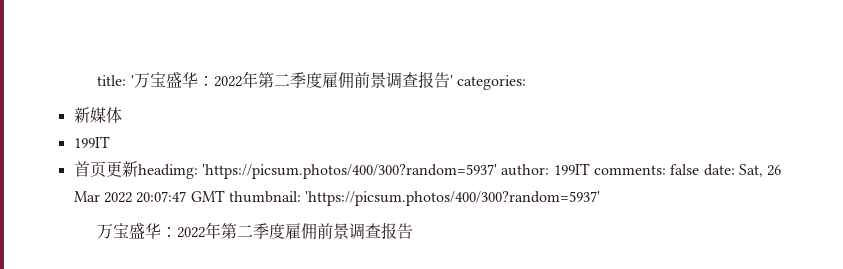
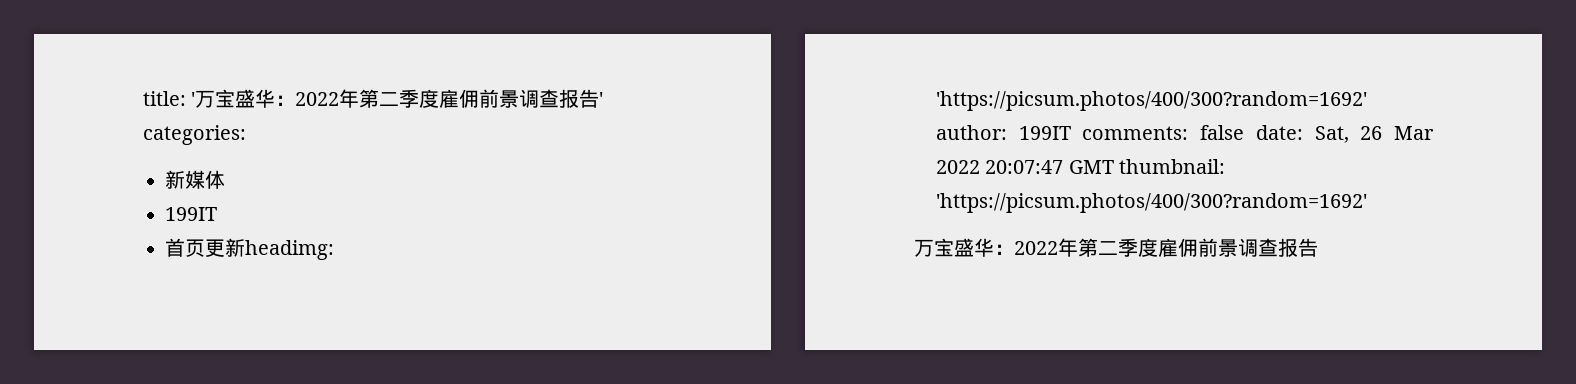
- 首页更新headimg: 'https://picsum.photos/400/300?random=5937' author: 199IT comments: false date: Sat, 26 Mar 2022 20:07:47 GMT thumbnail: 'https://picsum.photos/400/300?random=5937'
+ 首页更新headimg: 'https://picsum.photos/400/300?random=1692' author: 199IT comments: false date: Sat, 26 Mar 2022 20:07:47 GMT thumbnail: 'https://picsum.photos/400/300?random=1692'

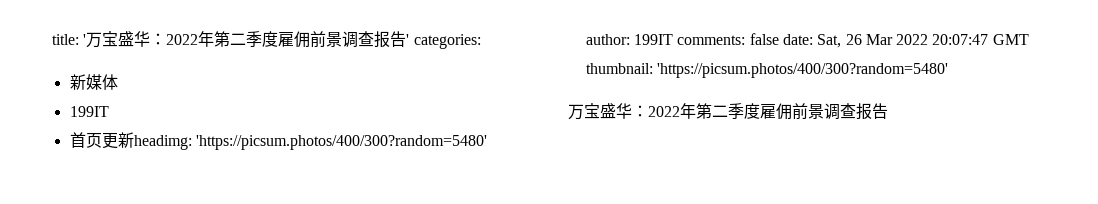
- 首页更新headimg: 'https://picsum.photos/400/300?random=1692' author: 199IT comments: false date: Sat, 26 Mar 2022 20:07:47 GMT thumbnail: 'https://picsum.photos/400/300?random=1692'
+ 首页更新headimg: 'https://picsum.photos/400/300?random=5480' author: 199IT comments: false date: Sat, 26 Mar 2022 20:07:47 GMT thumbnail: 'https://picsum.photos/400/300?random=5480'

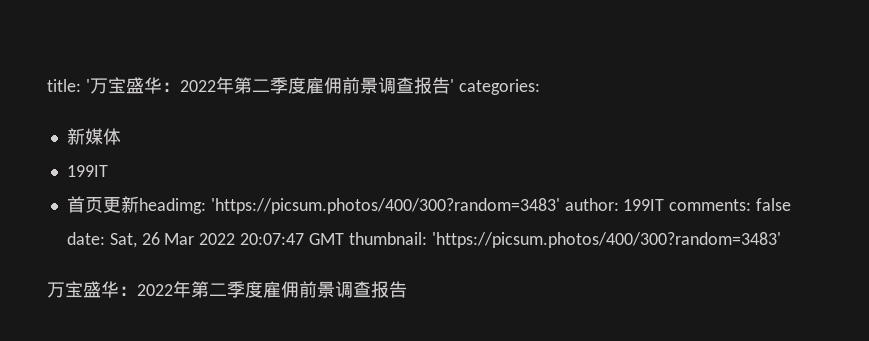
- 首页更新headimg: 'https://picsum.photos/400/300?random=5480' author: 199IT comments: false date: Sat, 26 Mar 2022 20:07:47 GMT thumbnail: 'https://picsum.photos/400/300?random=5480'
+ 首页更新headimg: 'https://picsum.photos/400/300?random=3483' author: 199IT comments: false date: Sat, 26 Mar 2022 20:07:47 GMT thumbnail: 'https://picsum.photos/400/300?random=3483'

